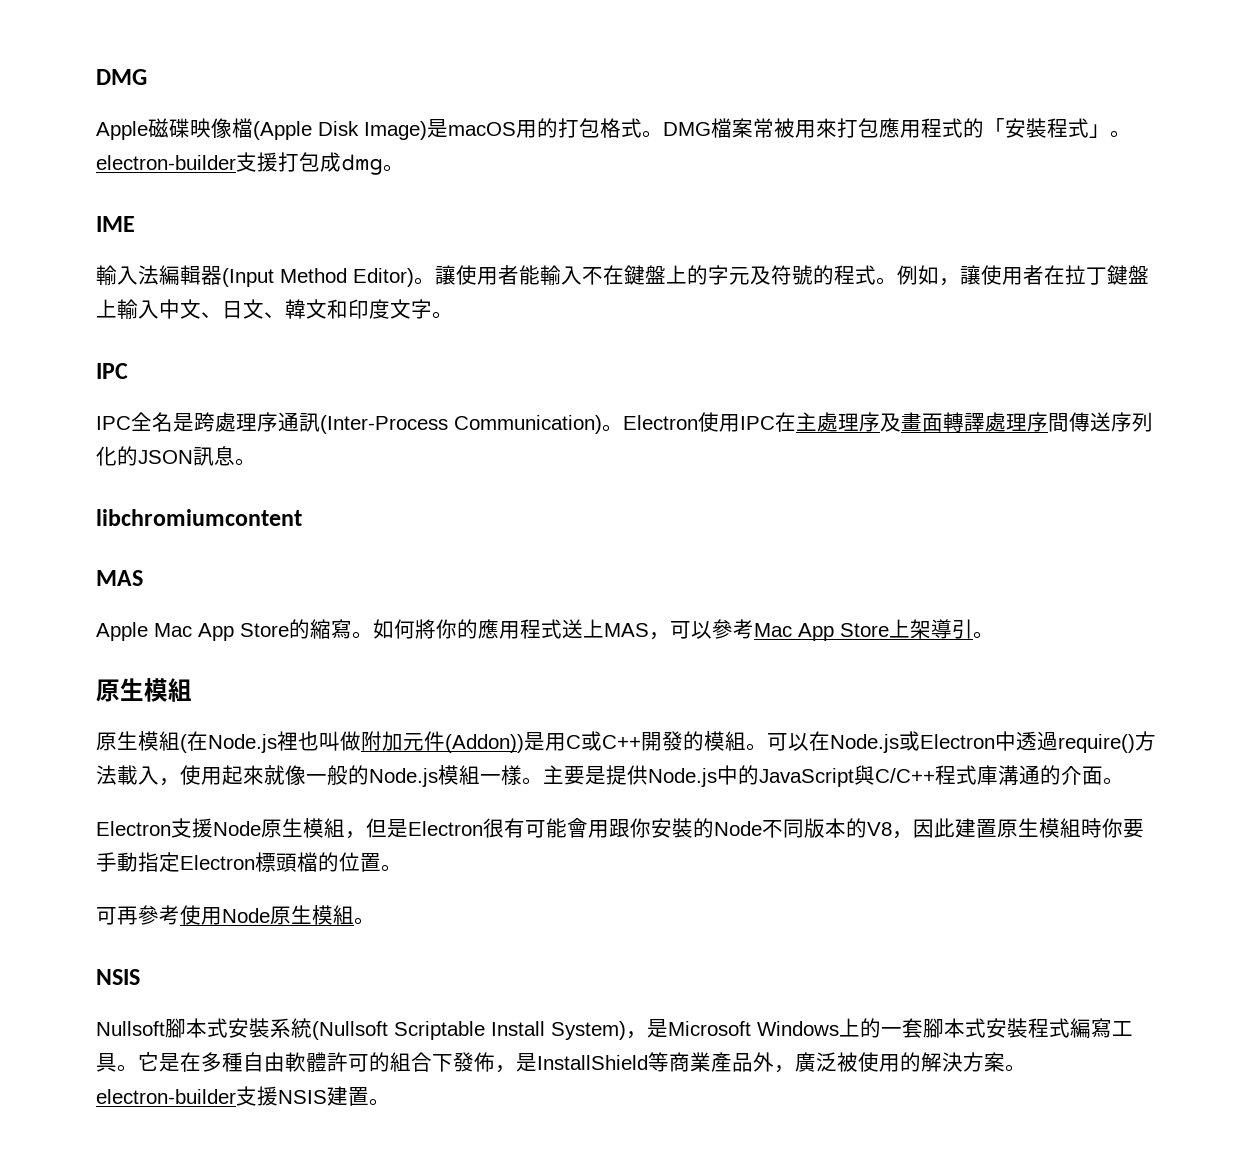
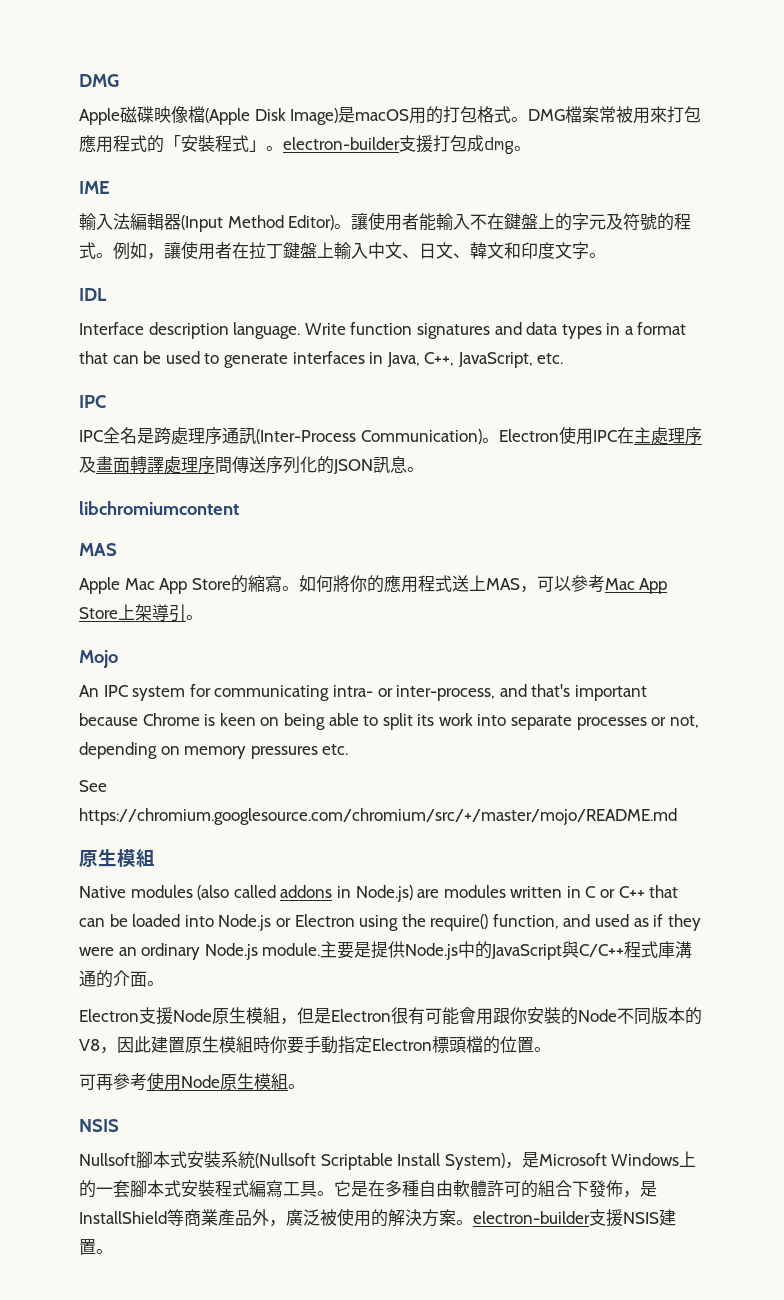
+ IDL
+ Interface description language. Write function signatures and data types in a format that can be used to generate interfaces in Java, C++, JavaScript, etc.
  如何將你的應用程式送上MAS，可以參考Mac App Store上架導引。
+ Mojo
+ An IPC system for communicating intra- or inter-process, and that's important because Chrome is keen on being able to split its work into separate processes or not, depending on memory pressures etc.
+ See https://chromium.googlesource.com/chromium/src/+/master/mojo/README.md
  原生模組
- 原生模組(在Node.js裡也叫做附加元件(Addon))是用C或C++開發的模組。可以在Node.js或Electron中透過require()方法載入，使用起來就像一般的Node.js模組一樣。
+ Native modules (also called addons in Node.js) are modules written in C or C++ that can be loaded into Node.js or Electron using the require() function, and used as if they were an ordinary Node.js module.

